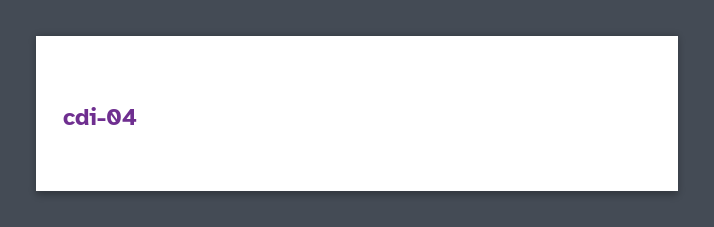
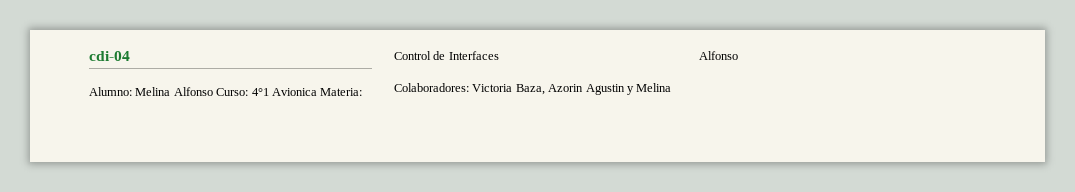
+ Alumno: Melina Alfonso Curso: 4°1 Avionica Materia: Control de Interfaces
+ Colaboradores: Victoria Baza, Azorin Agustin y Melina Alfonso

